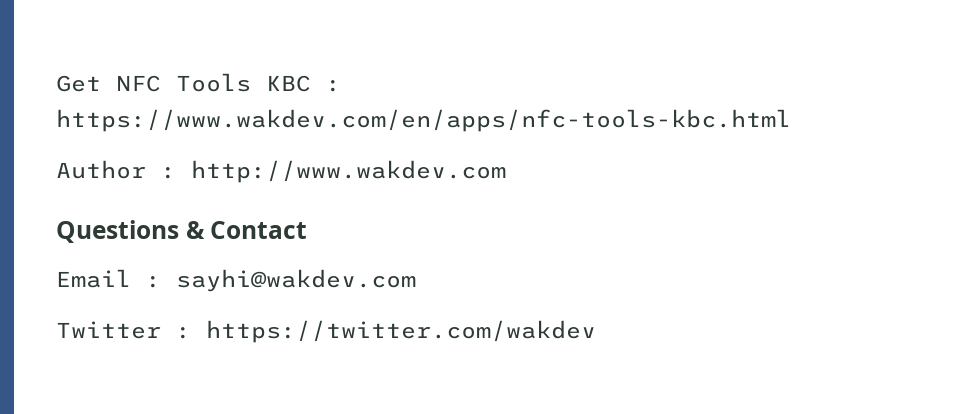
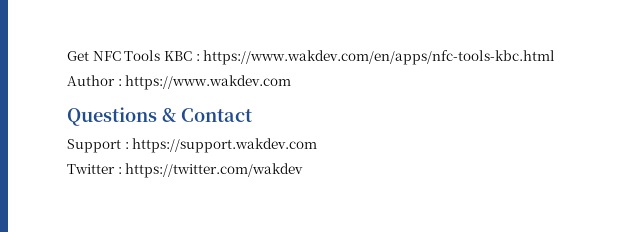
- Author : http://www.wakdev.com
+ Author : https://www.wakdev.com
- Email : sayhi@wakdev.com
+ Support : https://support.wakdev.com

